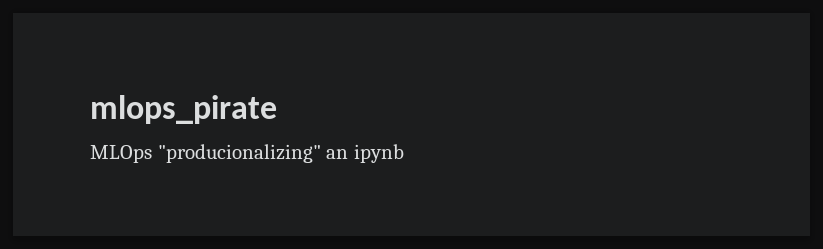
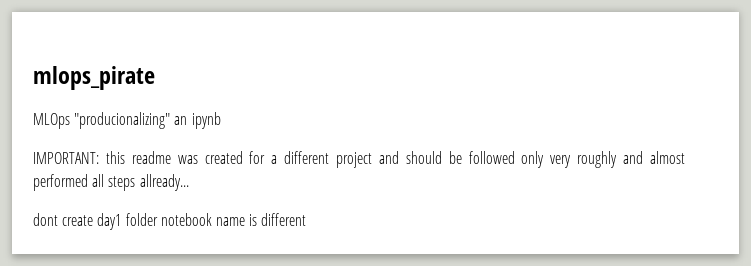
+ IMPORTANT: this readme was created for a different project and should be followed only very roughly and almost performed all steps allready...
+ dont create day1 folder notebook name is different

